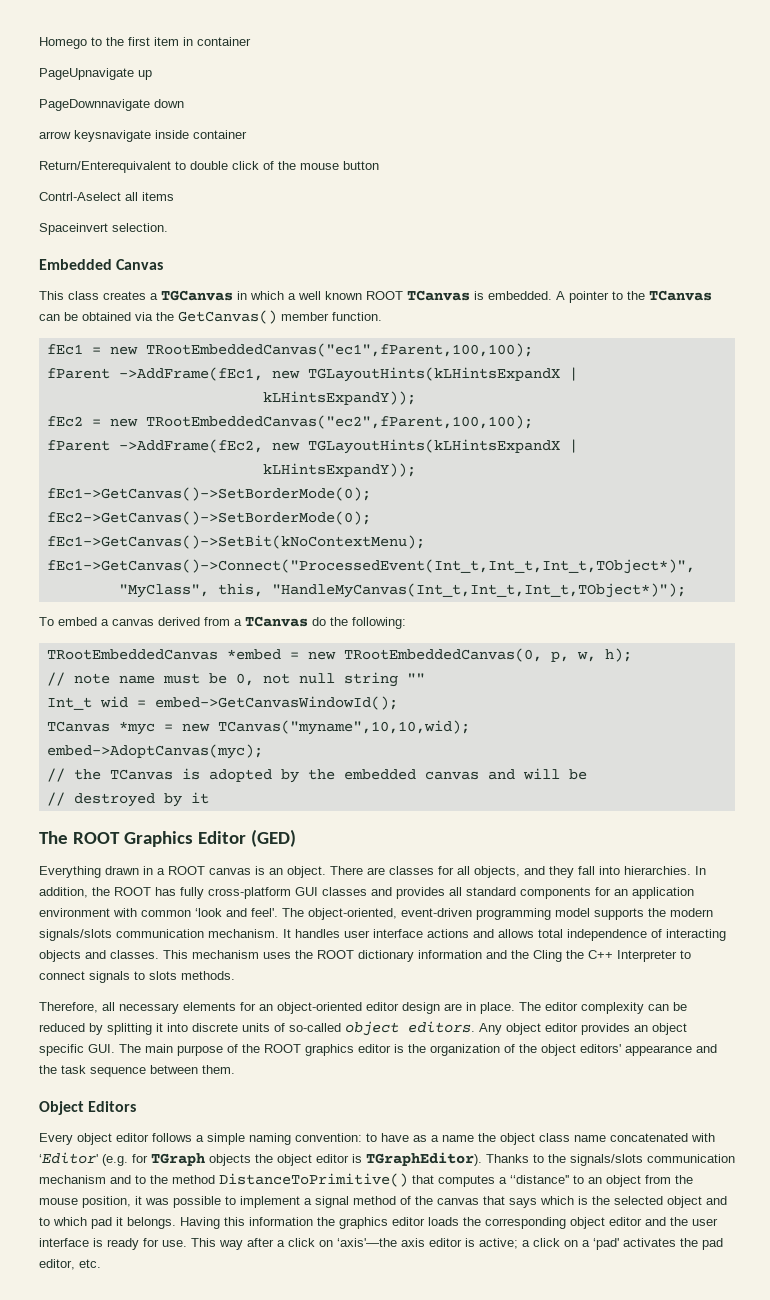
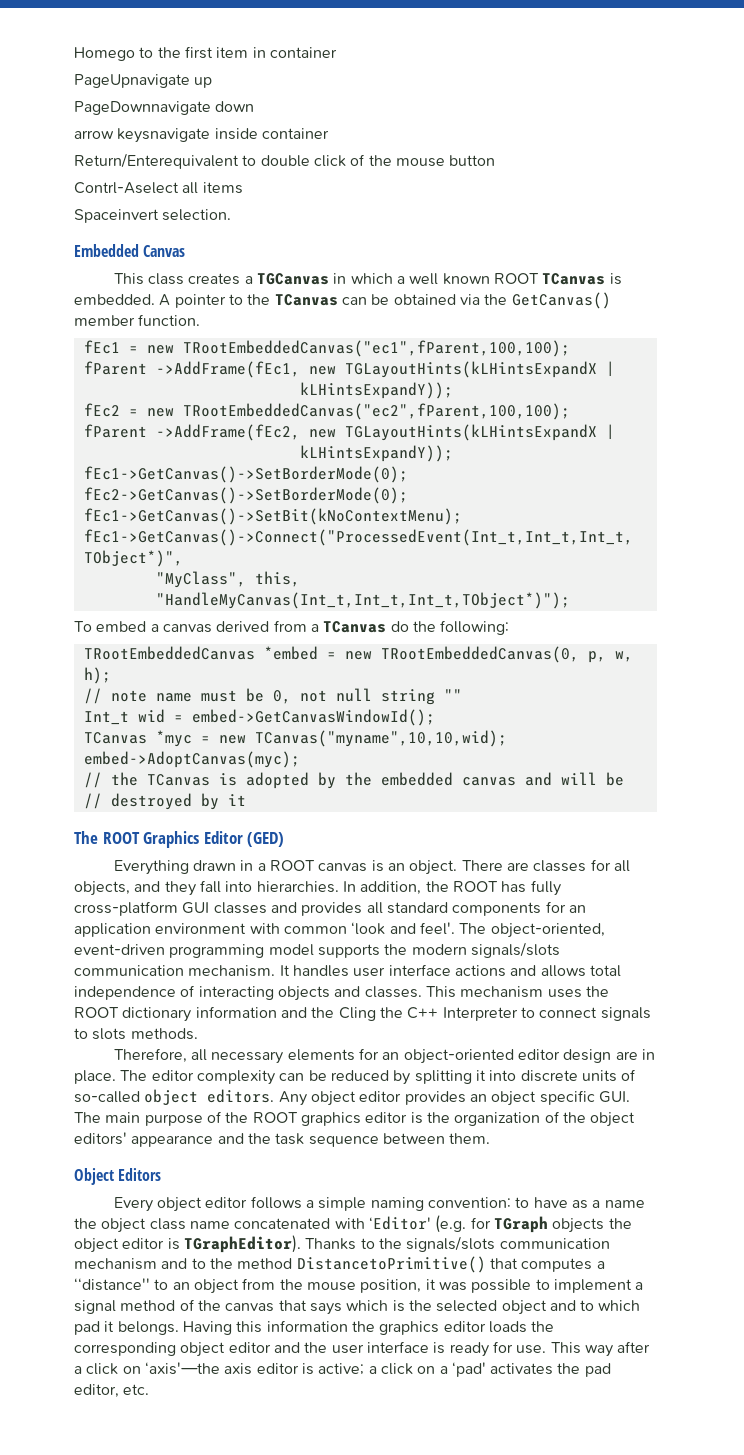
- Thanks to the signals/slots communication mechanism and to the method DistanceToPrimitive() that computes a ‘‘distance'' to an object from the mouse position, it was possible to implement a signal method of the canvas that says which is the selected object and to which pad it belongs.
+ Thanks to the signals/slots communication mechanism and to the method DistancetoPrimitive() that computes a ‘‘distance'' to an object from the mouse position, it was possible to implement a signal method of the canvas that says which is the selected object and to which pad it belongs.

